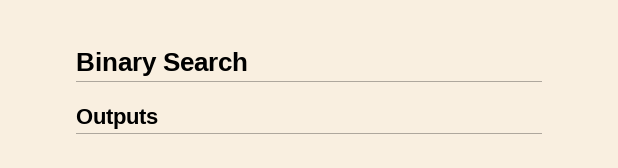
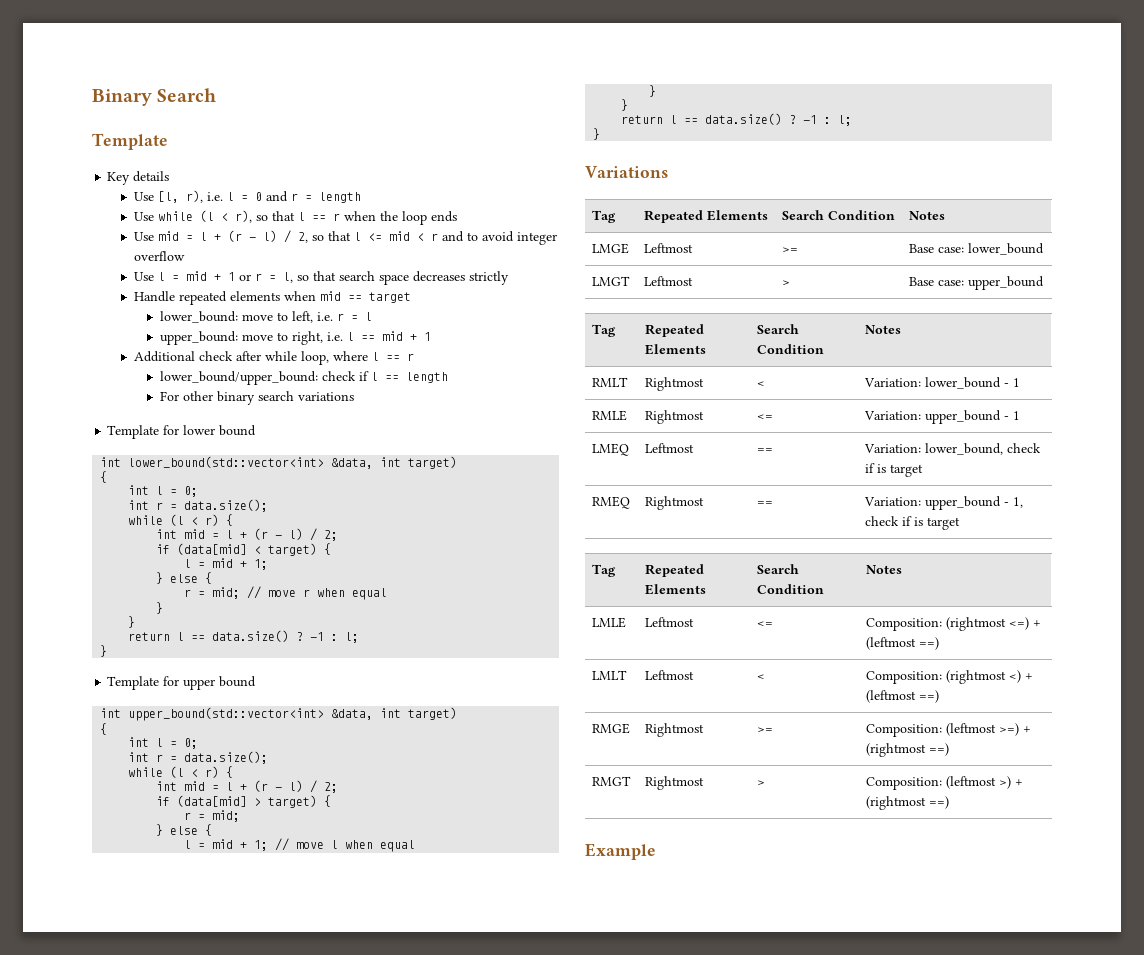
  Binary Search
- Outputs
+ Template
+ Key details
+ Use [l, r), i.e. l = 0 and r = length
+ Use while (l < r), so that l == r when the loop ends
+ Use mid = l + (r - l) / 2, so that l <= mid < r and to avoid integer overflow
+ Use l = mid + 1 or r = l, so that search space decreases strictly
+ Handle repeated elements when mid == target
+ lower_bound: move to left, i.e. r = l
+ upper_bound: move to right, i.e. l == mid + 1
+ Additional check after while loop, where l == r
+ lower_bound/upper_bound: check if l == length
+ For other binary search variations
+ Template for lower bound
+ int lower_bound(std::vector<int> &data, int target)
+ {
+ int l = 0;
+ int r = data.size();
+ while (l < r) {
+ int mid = l + (r - l) / 2;
+ if (data[mid] < target) {
+ l = mid + 1;
+ } else {
+ r = mid; // move r when equal
+ }
+ }
+ return l == data.size() ? -1 : l;
+ }
+ Template for upper bound
+ int upper_bound(std::vector<int> &data, int target)
+ {
+ int l = 0;
+ int r = data.size();
+ while (l < r) {
+ int mid = l + (r - l) / 2;
+ if (data[mid] > target) {
+ r = mid;
+ } else {
+ l = mid + 1; // move l when equal
+ }
+ }
+ return l == data.size() ? -1 : l;
+ }
+ Variations
+ Tag | Repeated Elements | Search Condition | Notes
+ LMGE | Leftmost | >= | Base case: lower_bound
+ LMGT | Leftmost | > | Base case: upper_bound
+ Tag | Repeated Elements | Search Condition | Notes
+ RMLT | Rightmost | < | Variation: lower_bound - 1
+ RMLE | Rightmost | <= | Variation: upper_bound - 1
+ LMEQ | Leftmost | == | Variation: lower_bound, check if is target
+ RMEQ | Rightmost | == | Variation: upper_bound - 1, check if is target
+ Tag | Repeated Elements | Search Condition | Notes
+ LMLE | Leftmost | <= | Composition: (rightmost <=) + (leftmost ==)
+ LMLT | Leftmost | < | Composition: (rightmost <) + (leftmost ==)
+ RMGE | Rightmost | >= | Composition: (leftmost >=) + (rightmost ==)
+ RMGT | Rightmost | > | Composition: (leftmost >) + (rightmost ==)
+ Example

